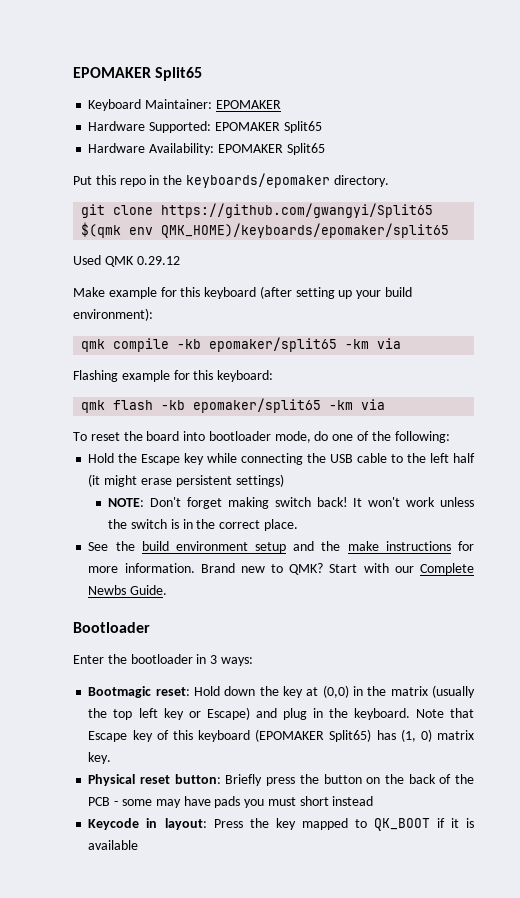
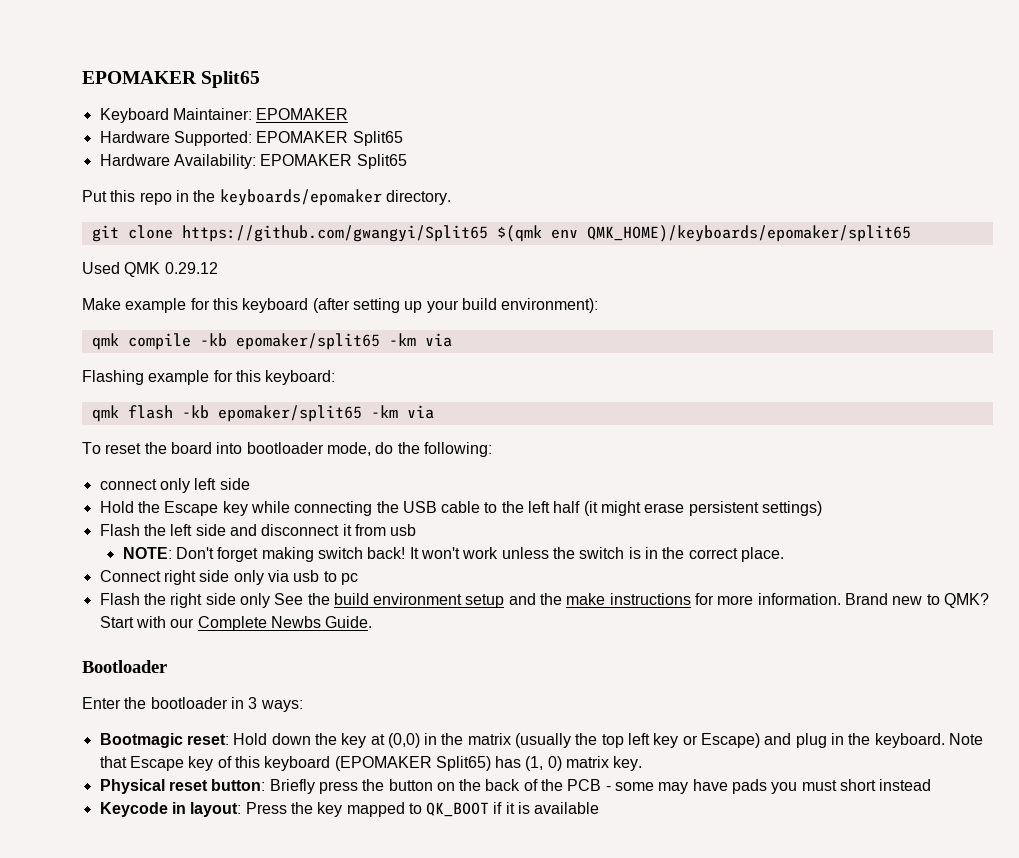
- To reset the board into bootloader mode, do one of the following:
+ To reset the board into bootloader mode, do the following:
+ connect only left side
+ Flash the left side and disconnect it from usb
- See the build environment setup and the make instructions for more information.
+ Connect right side only via usb to pc
+ Flash the right side only See the build environment setup and the make instructions for more information.

